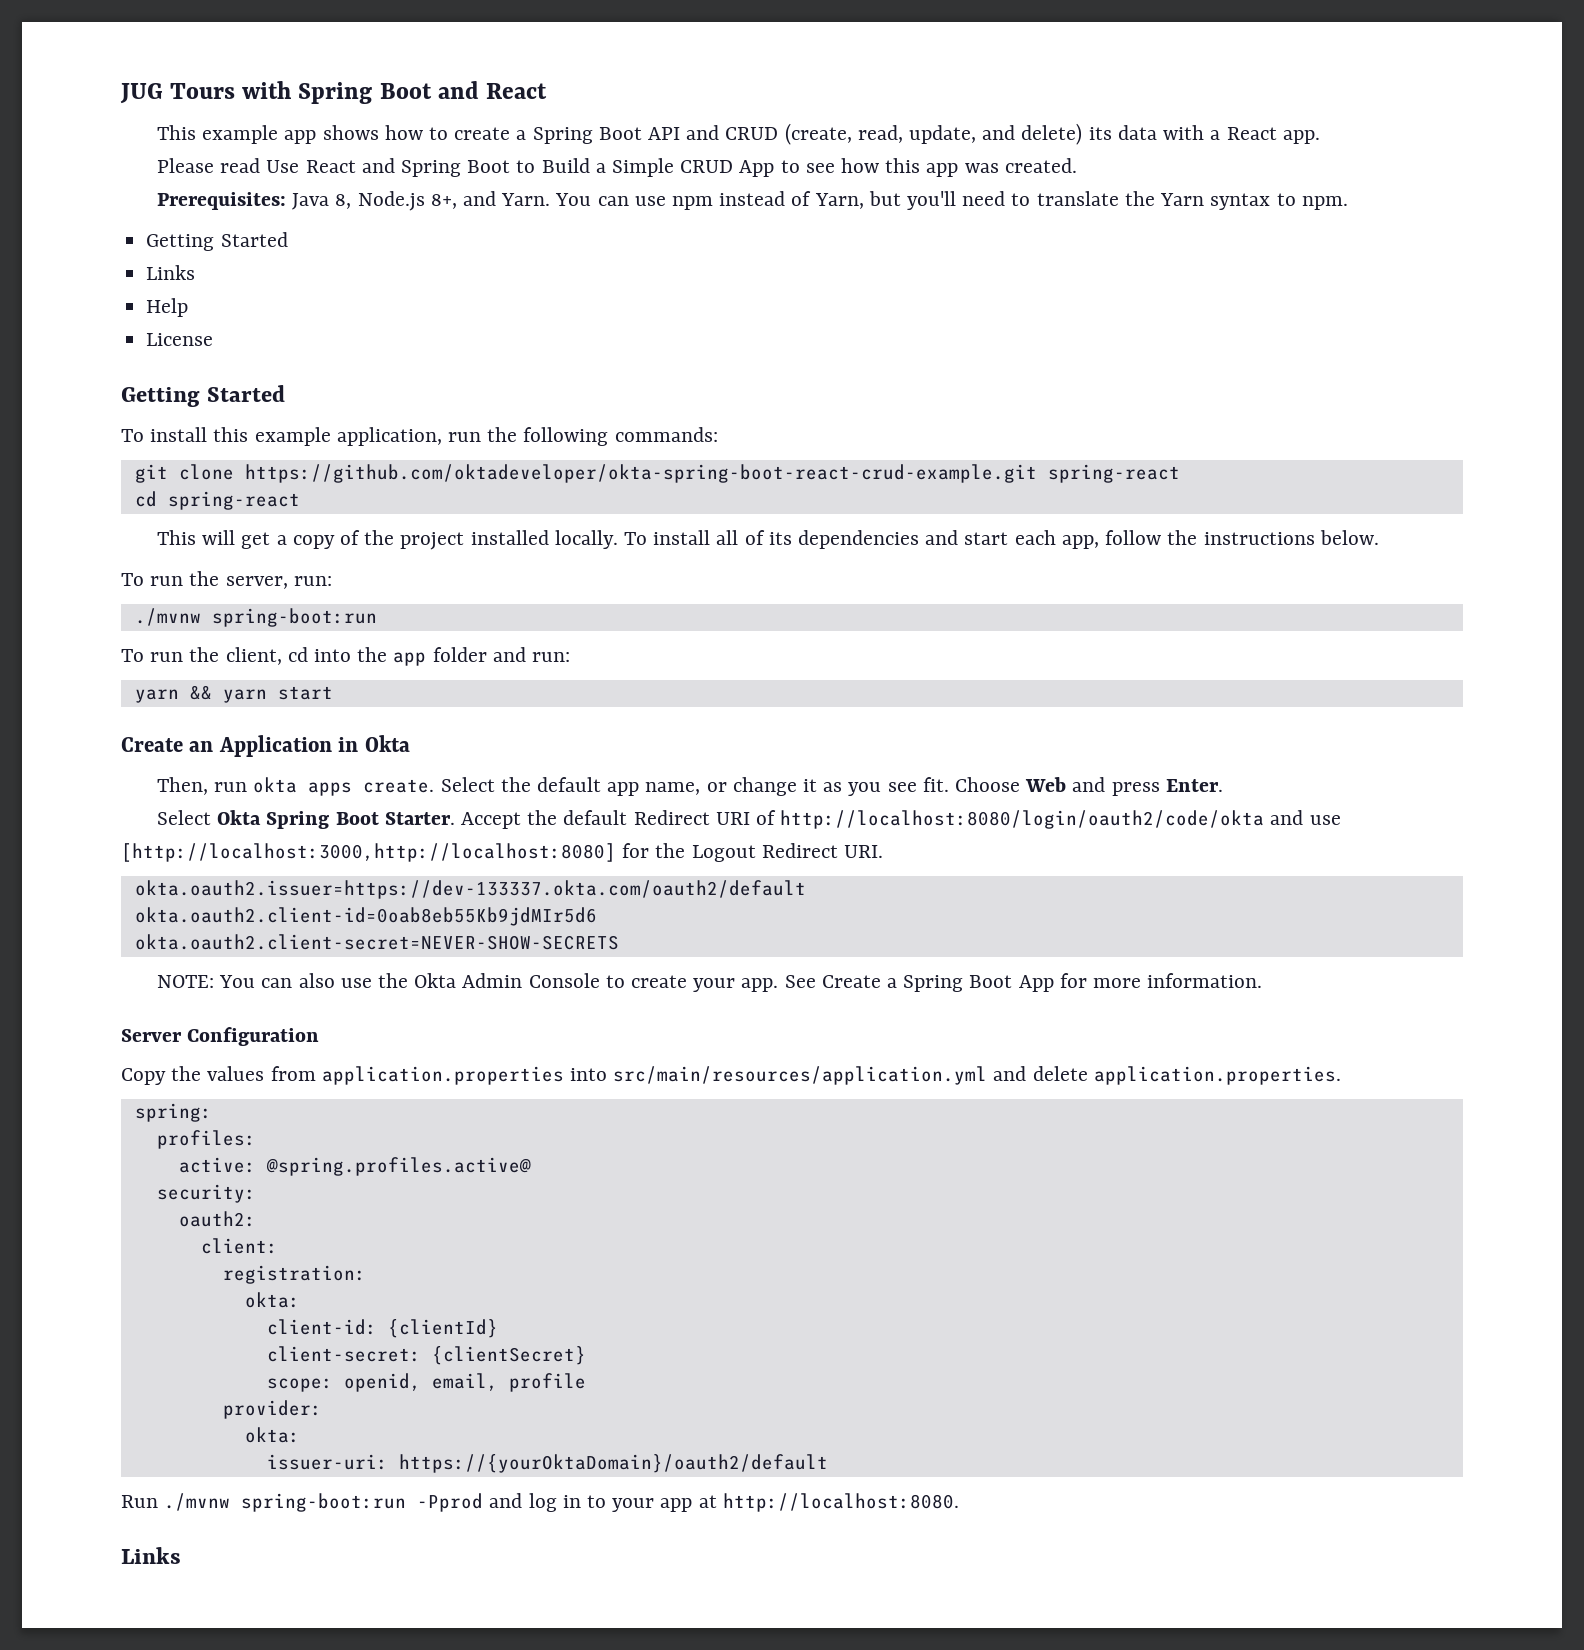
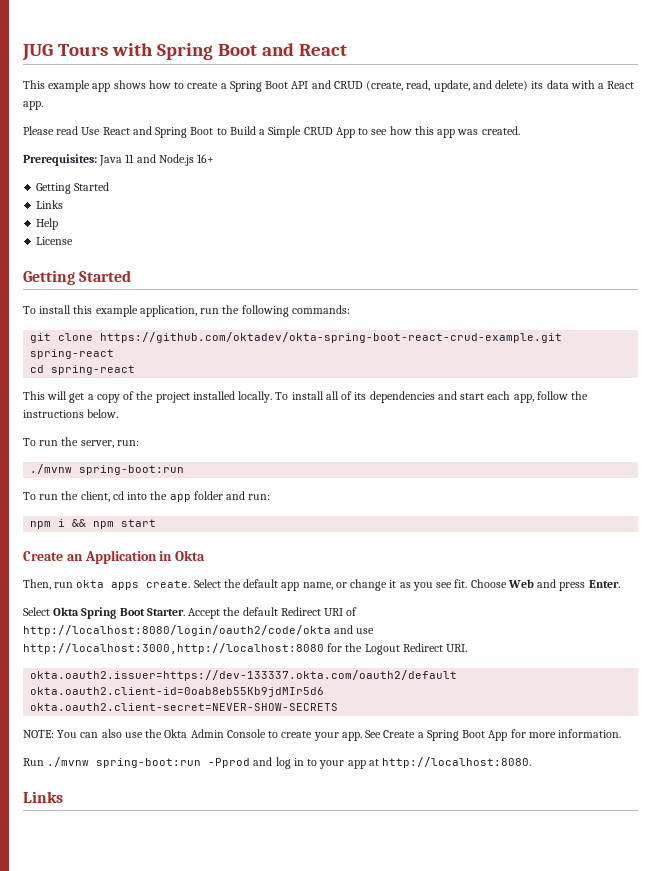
- Prerequisites: Java 8, Node.js 8+, and Yarn. You can use npm instead of Yarn, but you'll need to translate the Yarn syntax to npm.
+ Prerequisites: Java 11 and Node.js 16+
- git clone https://github.com/oktadeveloper/okta-spring-boot-react-crud-example.git spring-react
+ git clone https://github.com/oktadev/okta-spring-boot-react-crud-example.git spring-react
- yarn && yarn start
+ npm i && npm start
- Accept the default Redirect URI of http://localhost:8080/login/oauth2/code/okta and use [http://localhost:3000,http://localhost:8080] for the Logout Redirect URI.
+ Accept the default Redirect URI of http://localhost:8080/login/oauth2/code/okta and use http://localhost:3000,http://localhost:8080 for the Logout Redirect URI.
- Server Configuration
- Copy the values from application.properties into src/main/resources/application.yml and delete application.properties.
- spring:
- profiles:
- active: @spring.profiles.active@
- security:
- oauth2:
- client:
- registration:
- okta:
- client-id: {clientId}
- client-secret: {clientSecret}
- scope: openid, email, profile
- provider:
- okta:
- issuer-uri: https://{yourOktaDomain}/oauth2/default

